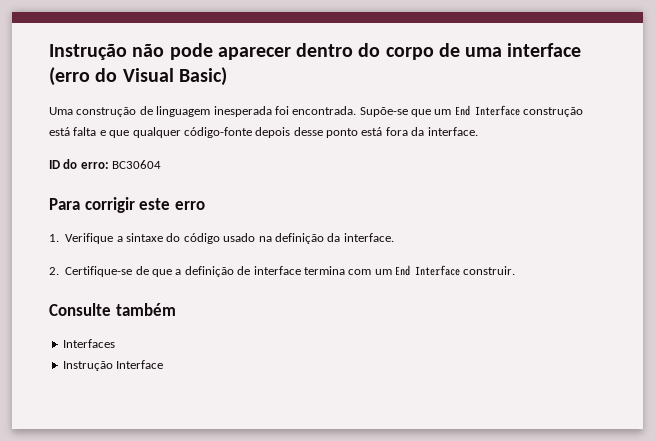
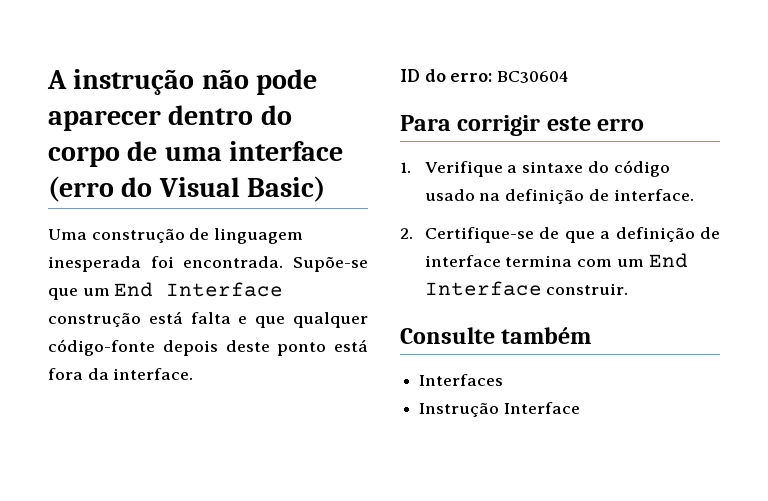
- Instrução não pode aparecer dentro do corpo de uma interface (erro do Visual Basic)
+ A instrução não pode aparecer dentro do corpo de uma interface (erro do Visual Basic)
- Supõe-se que um End Interface construção está falta e que qualquer código-fonte depois desse ponto está fora da interface.
+ Supõe-se que um End Interface construção está falta e que qualquer código-fonte depois deste ponto está fora da interface.
- 1. Verifique a sintaxe do código usado na definição da interface.
+ 1. Verifique a sintaxe do código usado na definição de interface.

